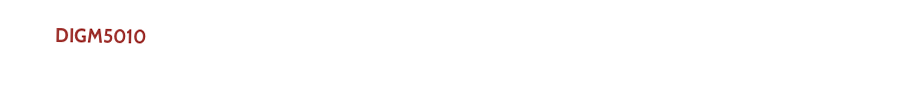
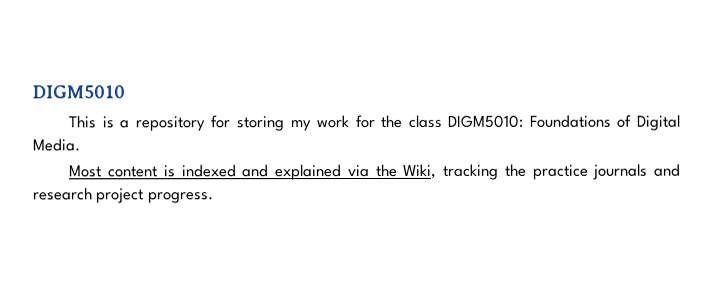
+ This is a repository for storing my work for the class DIGM5010: Foundations of Digital Media.
+ Most content is indexed and explained via the Wiki, tracking the practice journals and research project progress.

